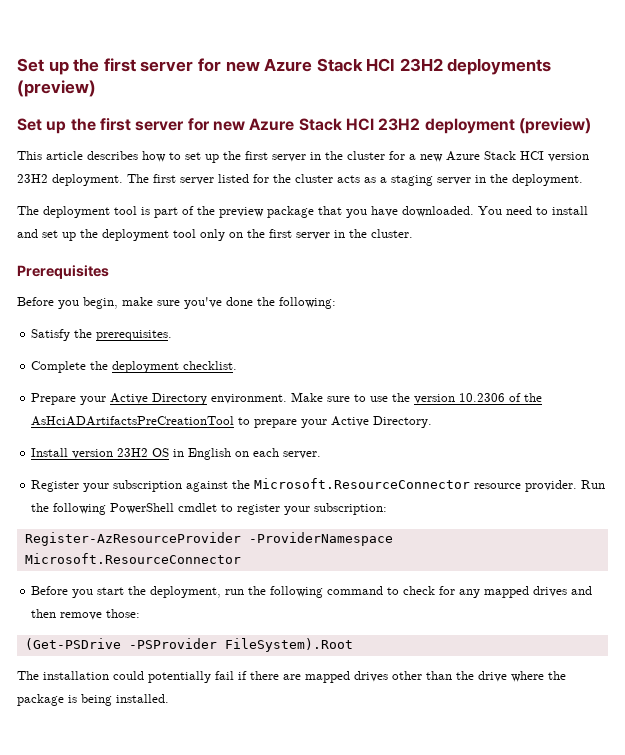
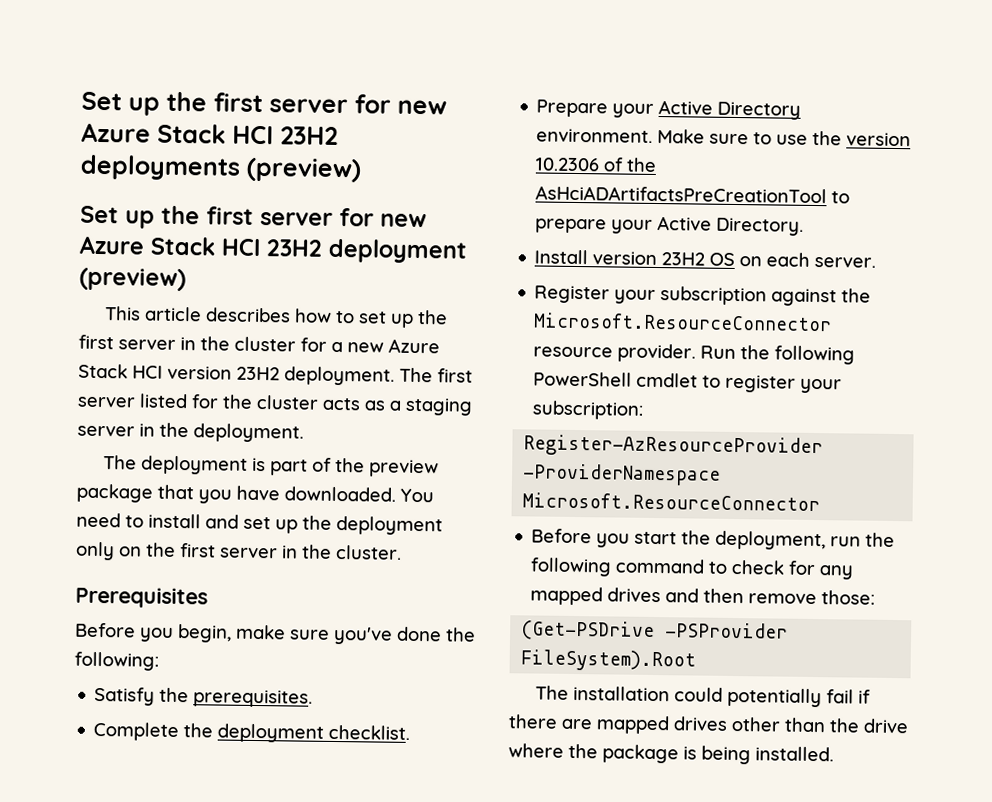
- The deployment tool is part of the preview package that you have downloaded.
+ The deployment is part of the preview package that you have downloaded.
- You need to install and set up the deployment tool only on the first server in the cluster.
+ You need to install and set up the deployment only on the first server in the cluster.
- Install version 23H2 OS in English on each server.
+ Install version 23H2 OS on each server.

